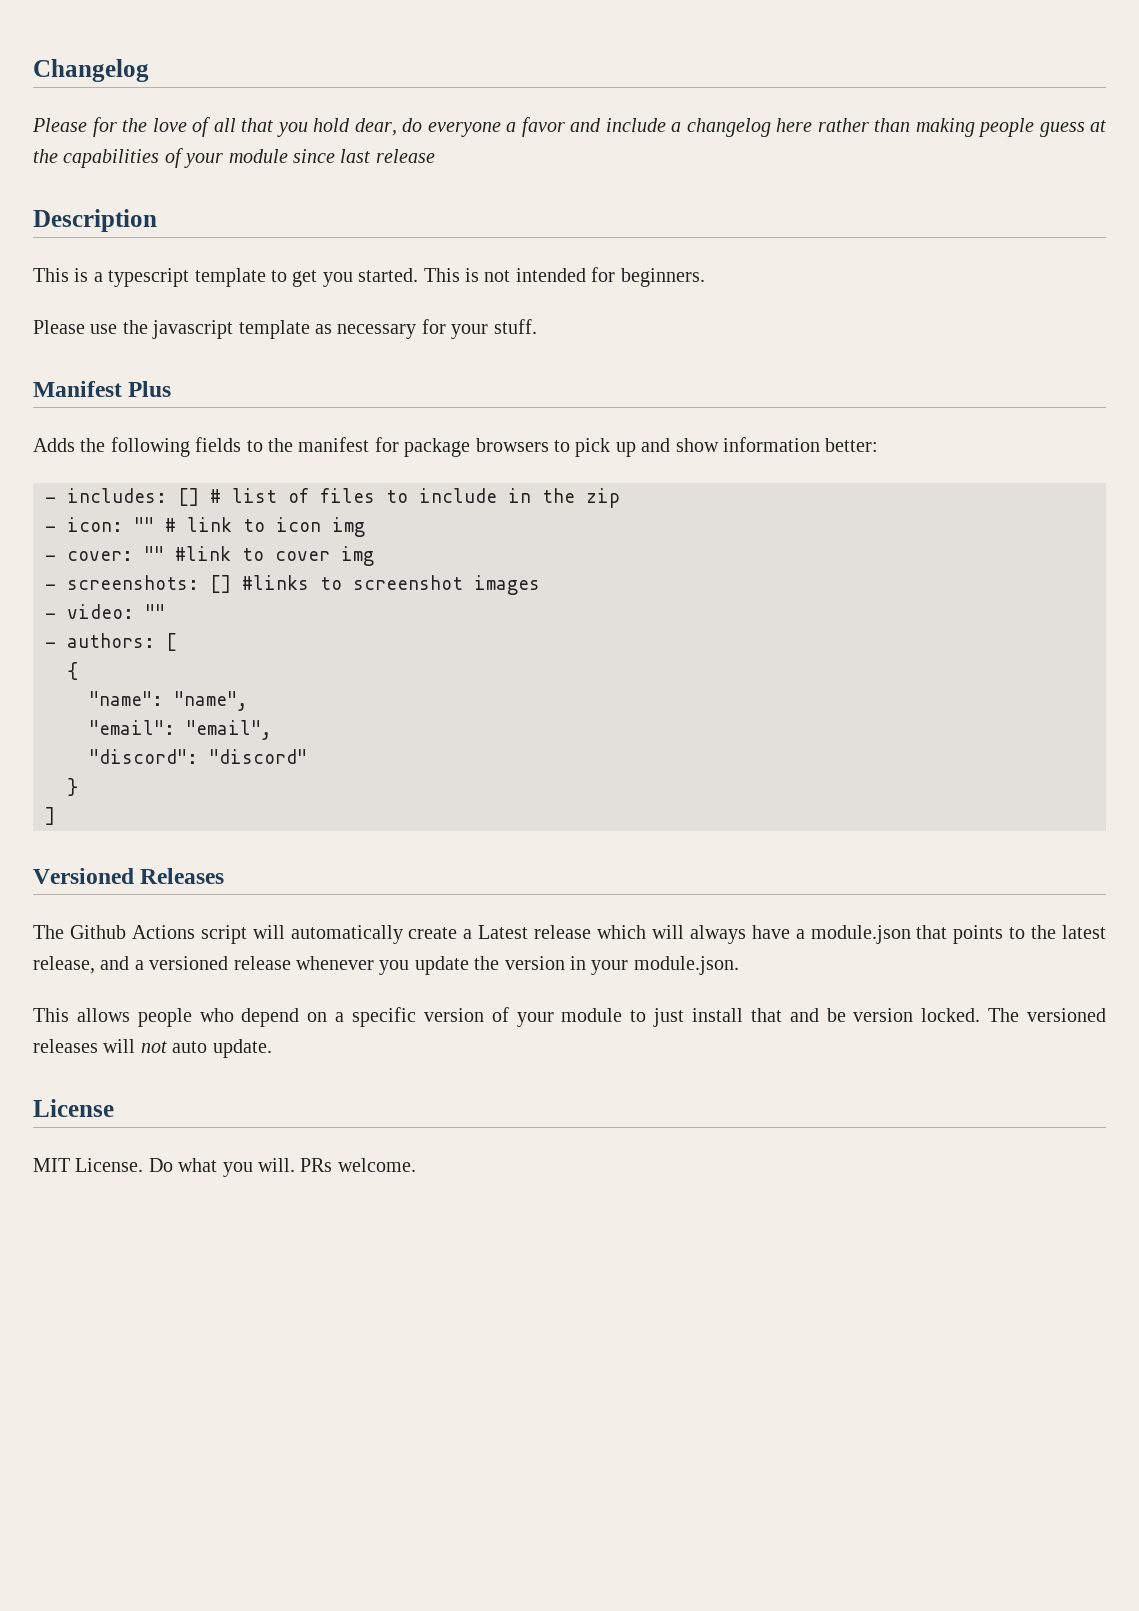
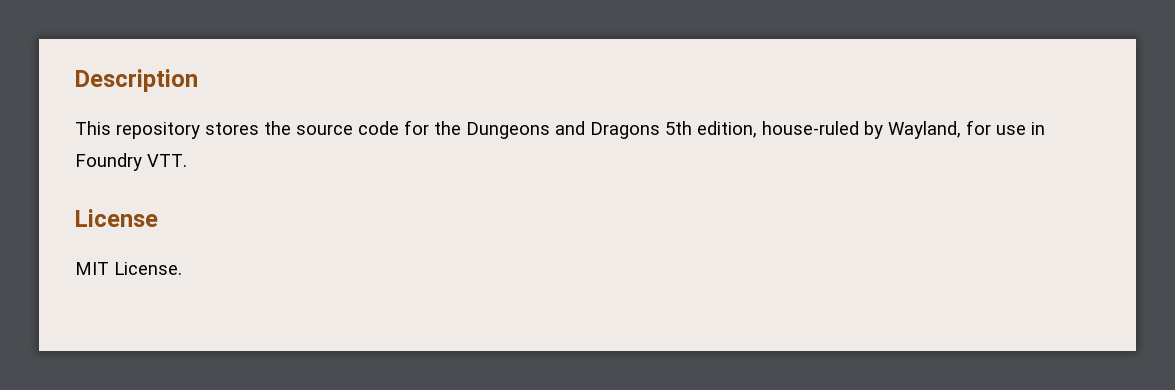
- Changelog
- Please for the love of all that you hold dear, do everyone a favor and include a changelog here rather than making people guess at the capabilities of your module since last release
  Description
- This is a typescript template to get you started. This is not intended for beginners.
- Please use the javascript template as necessary for your stuff.
- Manifest Plus
- Adds the following fields to the manifest for package browsers to pick up and show information better:
- - includes: [] # list of files to include in the zip
- - icon: "" # link to icon img
- - cover: "" #link to cover img
- - screenshots: [] #links to screenshot images
- - video: ""
- - authors: [
- {
- "name": "name",
- "email": "email",
- "discord": "discord"
- }
- ]
- Versioned Releases
- The Github Actions script will automatically create a Latest release which will always have a module.json that points to the latest release, and a versioned release whenever you update the version in your module.json.
- This allows people who depend on a specific version of your module to just install that and be version locked. The versioned releases will not auto update.
+ This repository stores the source code for the Dungeons and Dragons 5th edition, house-ruled by Wayland, for use in Foundry VTT.
  License
- MIT License. Do what you will. PRs welcome.
+ MIT License.

